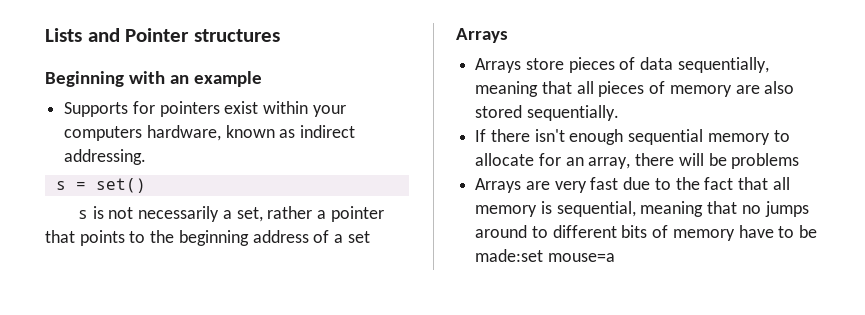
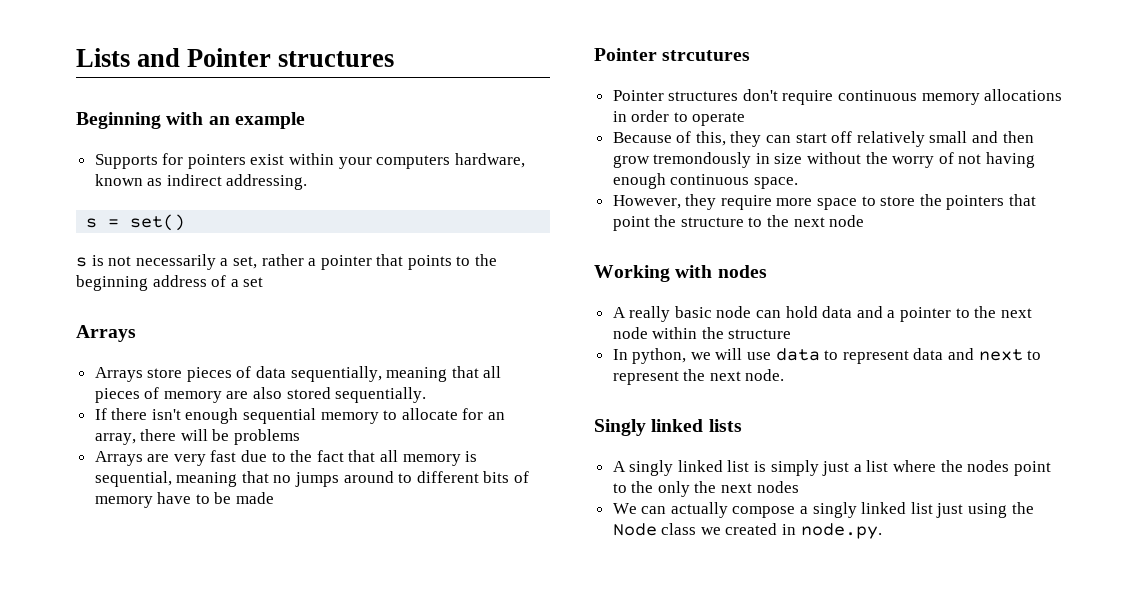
- Arrays are very fast due to the fact that all memory is sequential, meaning that no jumps around to different bits of memory have to be made:set mouse=a
+ Arrays are very fast due to the fact that all memory is sequential, meaning that no jumps around to different bits of memory have to be made
+ Pointer strcutures
+ Pointer structures don't require continuous memory allocations in order to operate
+ Because of this, they can start off relatively small and then grow tremondously in size without the worry of not having enough continuous space.
+ However, they require more space to store the pointers that point the structure to the next node
+ Working with nodes
+ A really basic node can hold data and a pointer to the next node within the structure
+ In python, we will use data to represent data and next to represent the next node.
+ Singly linked lists
+ A singly linked list is simply just a list where the nodes point to the only the next nodes
+ We can actually compose a singly linked list just using the Node class we created in node.py.

